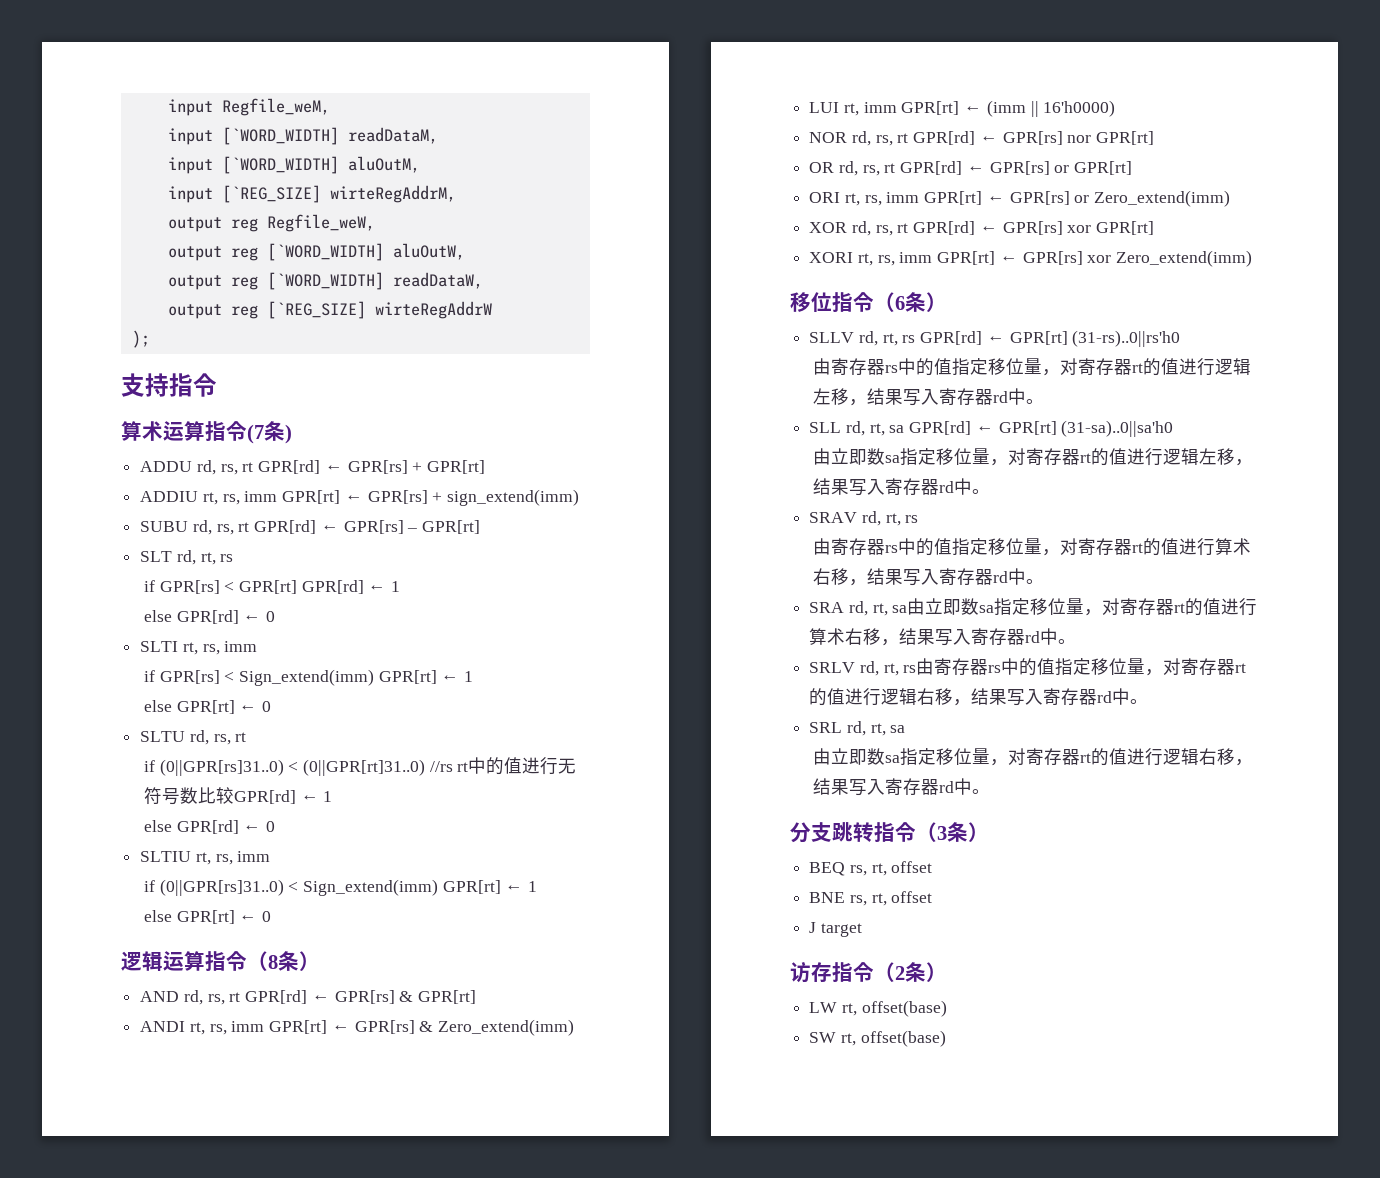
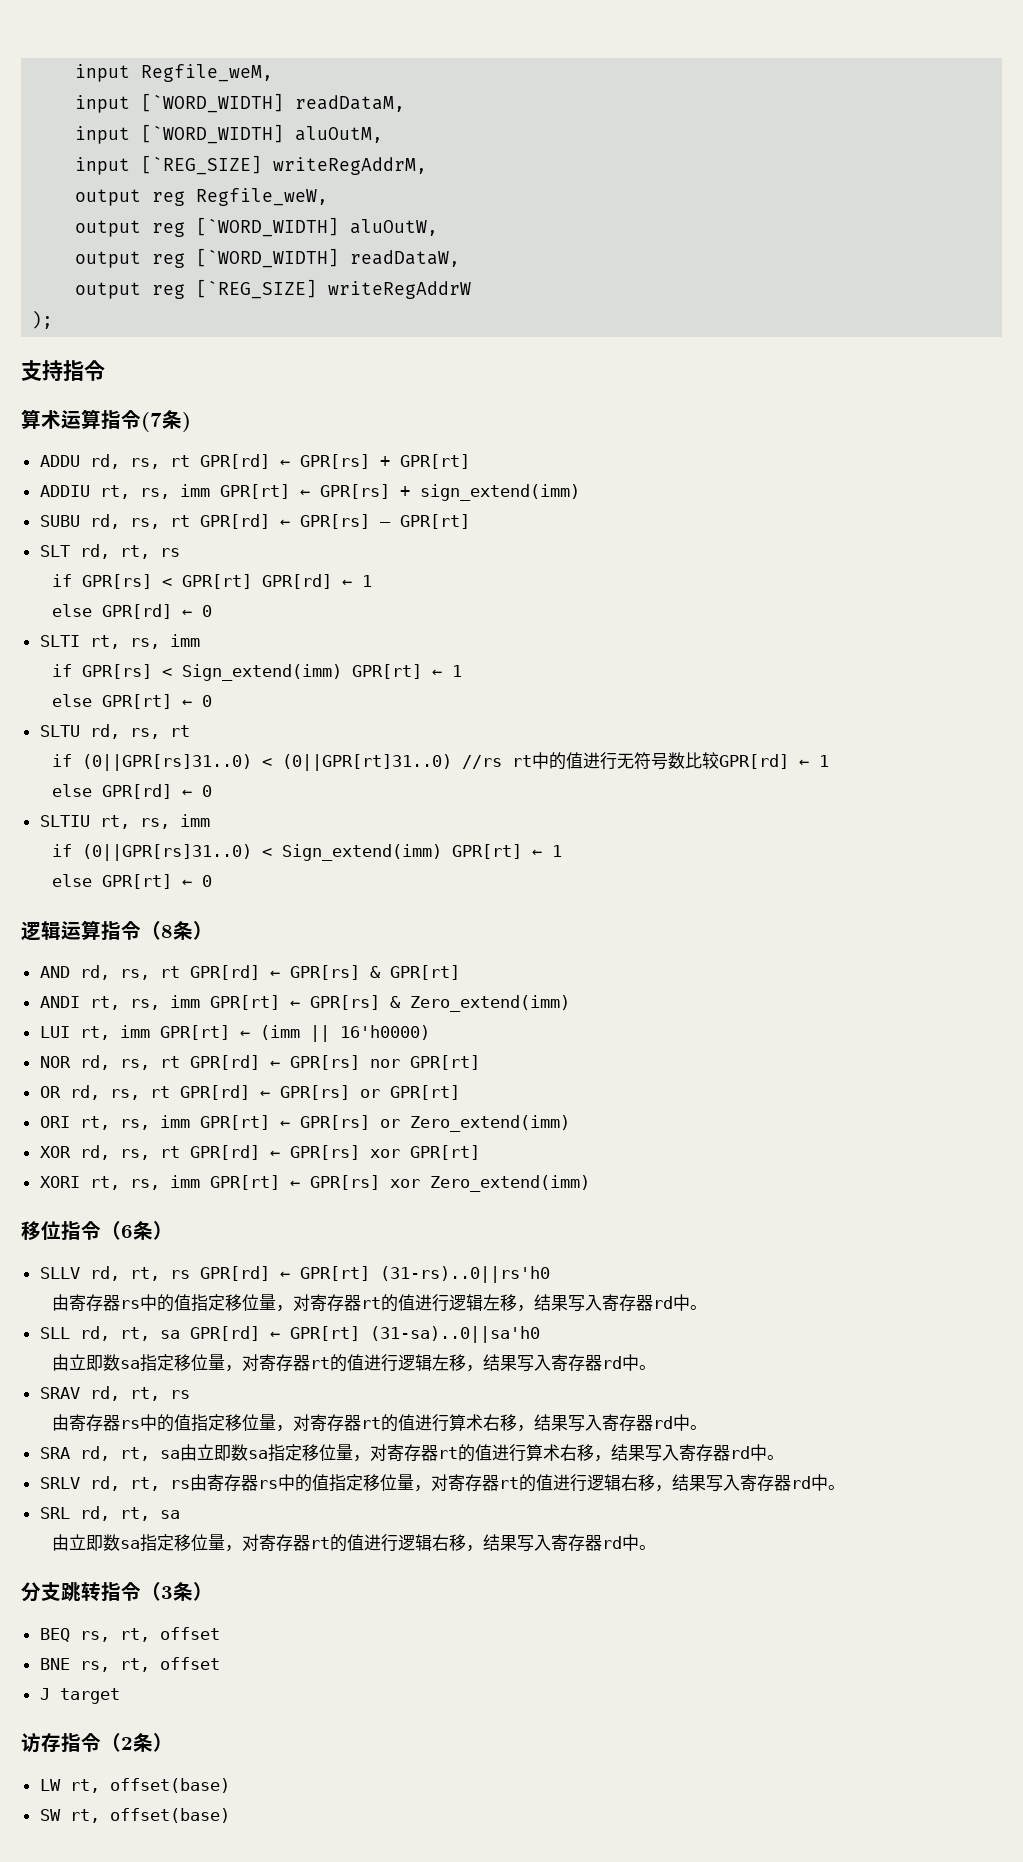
- input [`REG_SIZE] wirteRegAddrM,
+ input [`REG_SIZE] writeRegAddrM,
- output reg [`REG_SIZE] wirteRegAddrW
+ output reg [`REG_SIZE] writeRegAddrW

